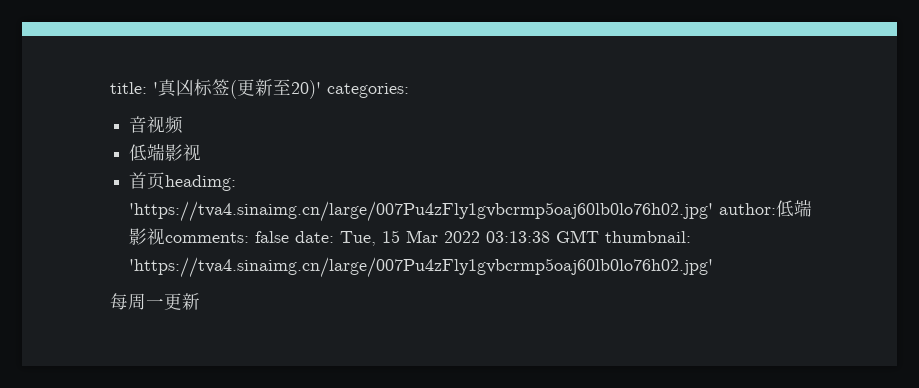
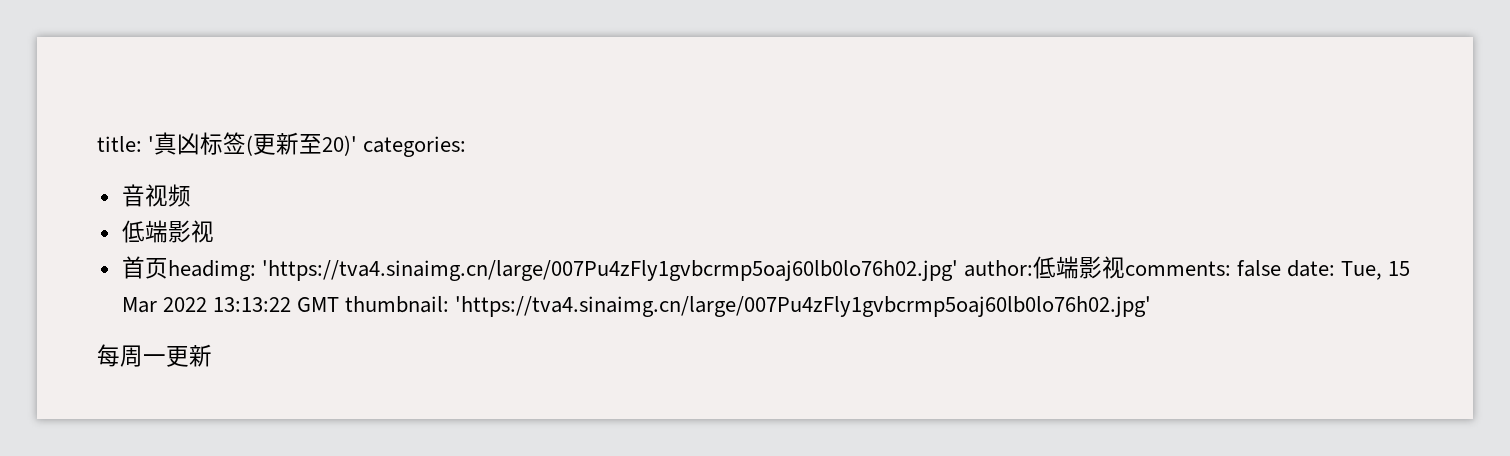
- 首页headimg: 'https://tva4.sinaimg.cn/large/007Pu4zFly1gvbcrmp5oaj60lb0lo76h02.jpg' author:低端影视comments: false date: Tue, 15 Mar 2022 03:13:38 GMT thumbnail: 'https://tva4.sinaimg.cn/large/007Pu4zFly1gvbcrmp5oaj60lb0lo76h02.jpg'
+ 首页headimg: 'https://tva4.sinaimg.cn/large/007Pu4zFly1gvbcrmp5oaj60lb0lo76h02.jpg' author:低端影视comments: false date: Tue, 15 Mar 2022 13:13:22 GMT thumbnail: 'https://tva4.sinaimg.cn/large/007Pu4zFly1gvbcrmp5oaj60lb0lo76h02.jpg'

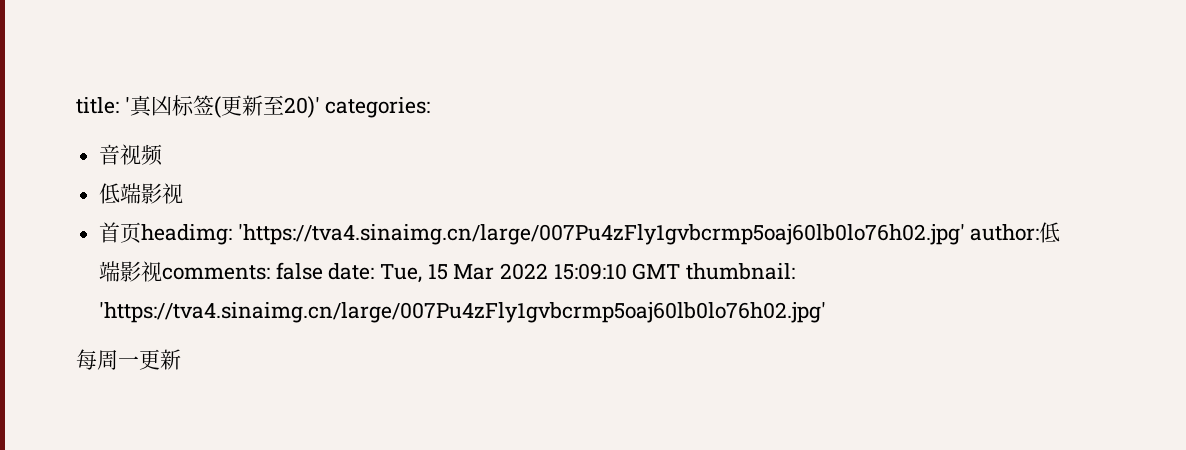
- 首页headimg: 'https://tva4.sinaimg.cn/large/007Pu4zFly1gvbcrmp5oaj60lb0lo76h02.jpg' author:低端影视comments: false date: Tue, 15 Mar 2022 13:13:22 GMT thumbnail: 'https://tva4.sinaimg.cn/large/007Pu4zFly1gvbcrmp5oaj60lb0lo76h02.jpg'
+ 首页headimg: 'https://tva4.sinaimg.cn/large/007Pu4zFly1gvbcrmp5oaj60lb0lo76h02.jpg' author:低端影视comments: false date: Tue, 15 Mar 2022 15:09:10 GMT thumbnail: 'https://tva4.sinaimg.cn/large/007Pu4zFly1gvbcrmp5oaj60lb0lo76h02.jpg'

